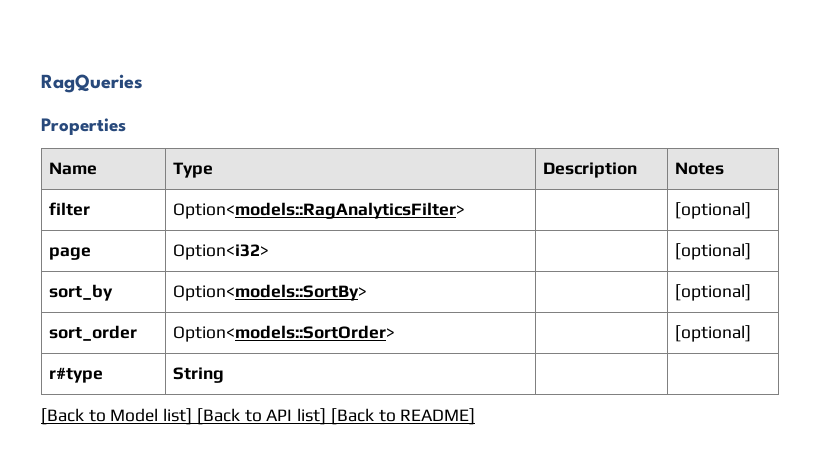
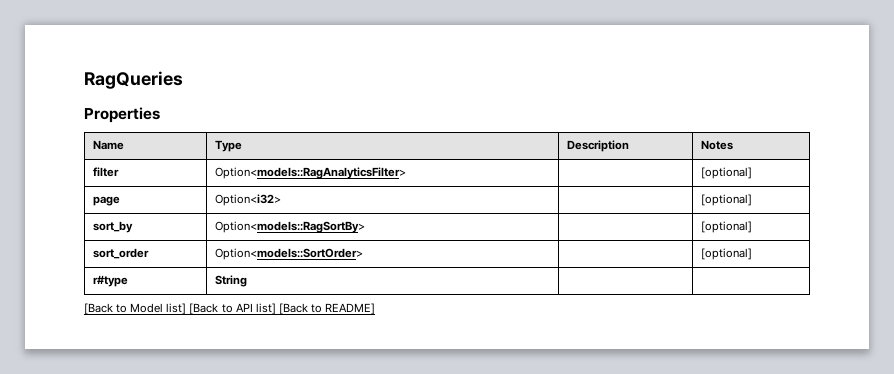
- sort_by | Option<models::SortBy> | | [optional]
+ sort_by | Option<models::RagSortBy> | | [optional]

